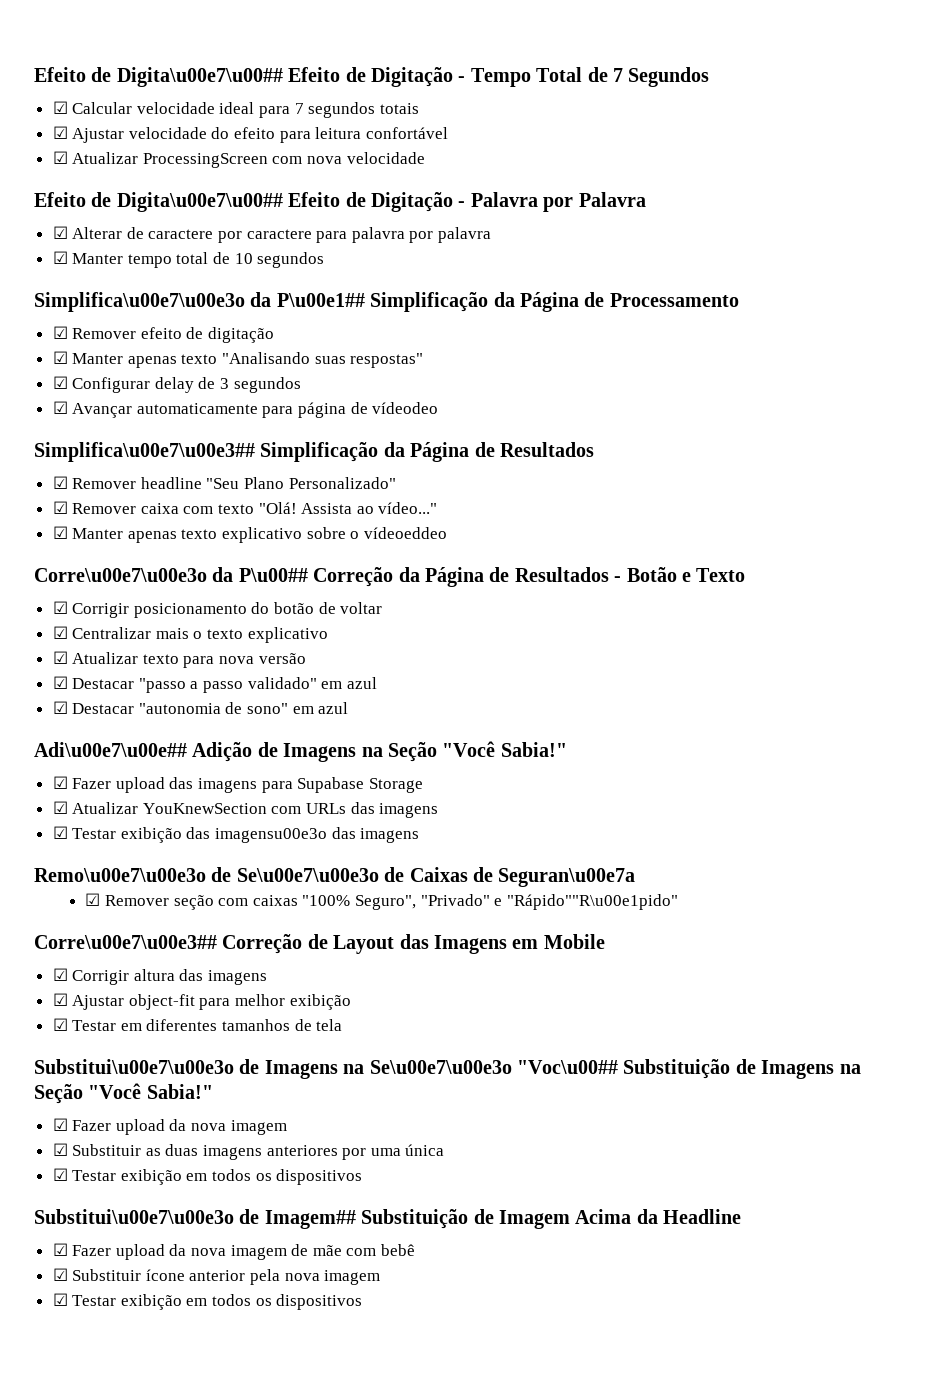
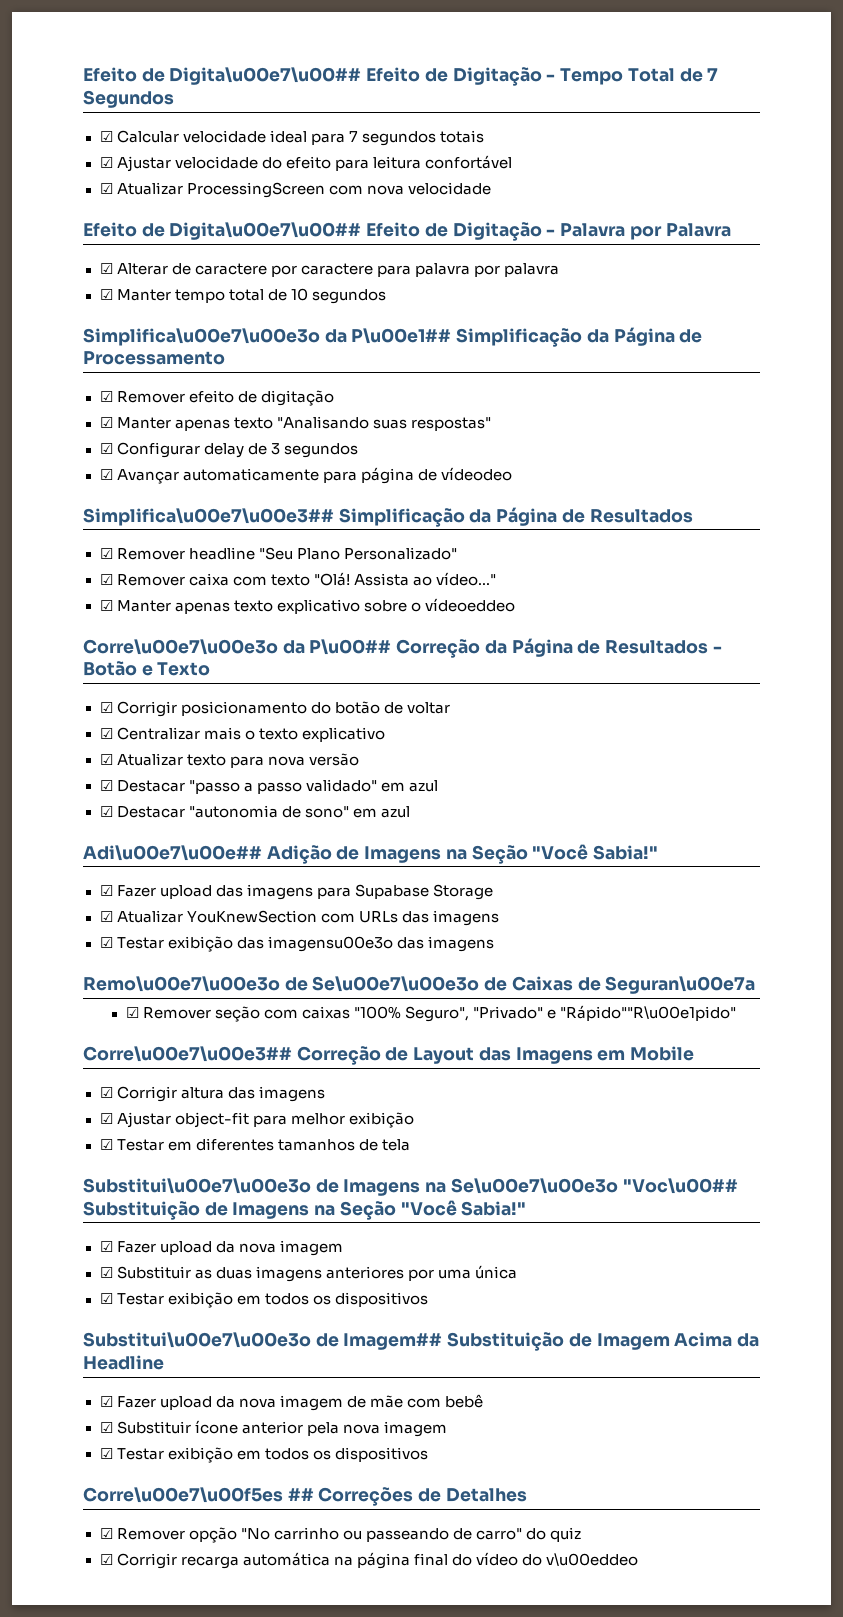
+ Corre\u00e7\u00f5es ## Correções de Detalhes
+ ☑ Remover opção "No carrinho ou passeando de carro" do quiz
+ ☑ Corrigir recarga automática na página final do vídeo do v\u00eddeo

